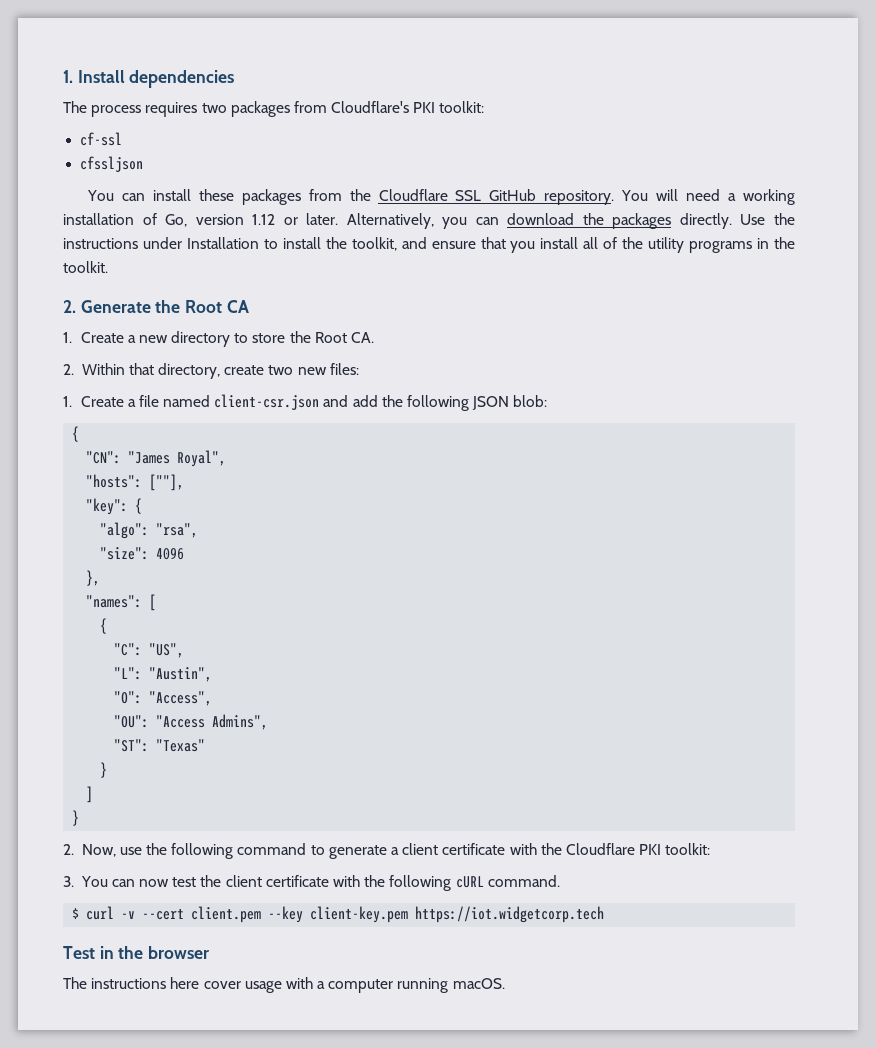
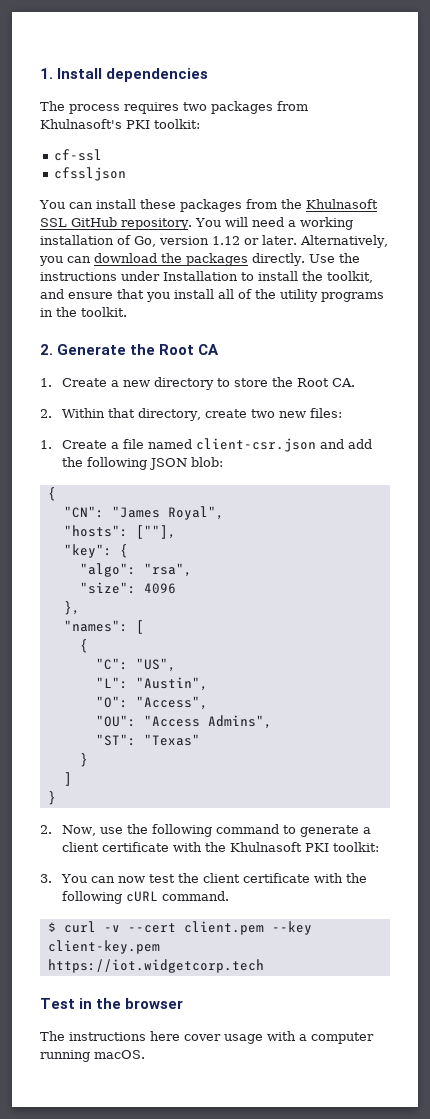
- The process requires two packages from Cloudflare's PKI toolkit:
+ The process requires two packages from Khulnasoft's PKI toolkit:
- You can install these packages from the Cloudflare SSL GitHub repository.
+ You can install these packages from the Khulnasoft SSL GitHub repository.
- 2. Now, use the following command to generate a client certificate with the Cloudflare PKI toolkit:
+ 2. Now, use the following command to generate a client certificate with the Khulnasoft PKI toolkit:

